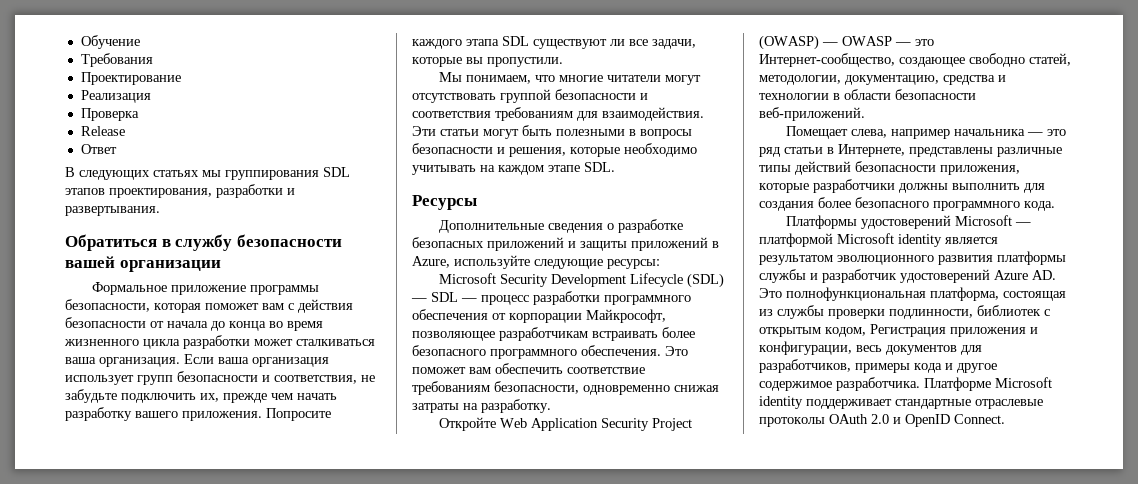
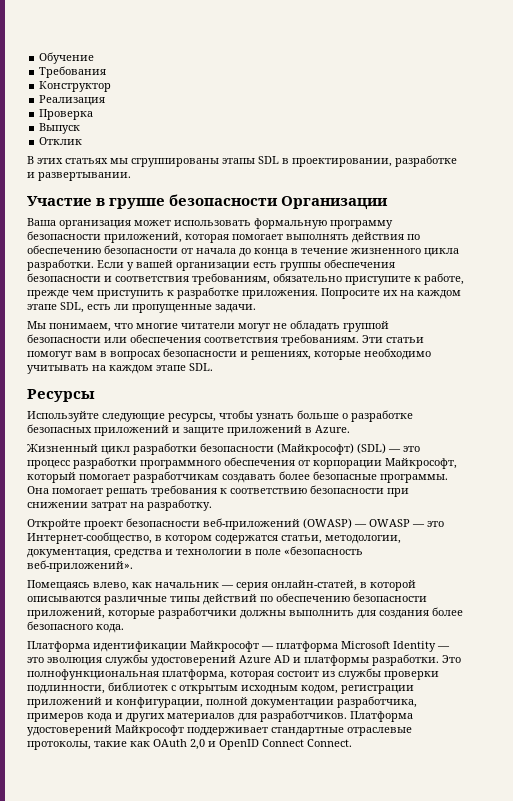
- Проектирование
+ Конструктор
- Release
- Ответ
+ Выпуск
+ Отклик
- В следующих статьях мы группирования SDL этапов проектирования, разработки и развертывания.
- Обратиться в службу безопасности вашей организации
- Формальное приложение программы безопасности, которая поможет вам с действия безопасности от начала до конца во время жизненного цикла разработки может сталкиваться ваша организация. Если ваша организация использует групп безопасности и соответствия, не забудьте подключить их, прежде чем начать разработку вашего приложения. Попросите каждого этапа SDL существуют ли все задачи, которые вы пропустили.
+ В этих статьях мы сгруппированы этапы SDL в проектировании, разработке и развертывании.
+ Участие в группе безопасности Организации
+ Ваша организация может использовать формальную программу безопасности приложений, которая помогает выполнять действия по обеспечению безопасности от начала до конца в течение жизненного цикла разработки. Если у вашей организации есть группы обеспечения безопасности и соответствия требованиям, обязательно приступите к работе, прежде чем приступить к разработке приложения. Попросите их на каждом этапе SDL, есть ли пропущенные задачи.
- Мы понимаем, что многие читатели могут отсутствовать группой безопасности и соответствия требованиям для взаимодействия. Эти статьи могут быть полезными в вопросы безопасности и решения, которые необходимо учитывать на каждом этапе SDL.
+ Мы понимаем, что многие читатели могут не обладать группой безопасности или обеспечения соответствия требованиям. Эти статьи помогут вам в вопросах безопасности и решениях, которые необходимо учитывать на каждом этапе SDL.
- Дополнительные сведения о разработке безопасных приложений и защиты приложений в Azure, используйте следующие ресурсы:
- Microsoft Security Development Lifecycle (SDL) — SDL — процесс разработки программного обеспечения от корпорации Майкрософт, позволяющее разработчикам встраивать более безопасного программного обеспечения. Это поможет вам обеспечить соответствие требованиям безопасности, одновременно снижая затраты на разработку.
+ Используйте следующие ресурсы, чтобы узнать больше о разработке безопасных приложений и защите приложений в Azure.
+ Жизненный цикл разработки безопасности (Майкрософт) (SDL) — это процесс разработки программного обеспечения от корпорации Майкрософт, который помогает разработчикам создавать более безопасные программы. Она помогает решать требования к соответствию безопасности при снижении затрат на разработку.
- Откройте Web Application Security Project (OWASP) — OWASP — это Интернет-сообщество, создающее свободно статей, методологии, документацию, средства и технологии в области безопасности веб-приложений.
- Помещает слева, например начальника — это ряд статьи в Интернете, представлены различные типы действий безопасности приложения, которые разработчики должны выполнить для создания более безопасного программного кода.
+ Откройте проект безопасности веб-приложений (OWASP) — OWASP — это Интернет-сообщество, в котором содержатся статьи, методологии, документация, средства и технологии в поле «безопасность веб-приложений».
+ Помещаясь влево, как начальник — серия онлайн-статей, в которой описываются различные типы действий по обеспечению безопасности приложений, которые разработчики должны выполнить для создания более безопасного кода.
- Платформы удостоверений Microsoft — платформой Microsoft identity является результатом эволюционного развития платформы службы и разработчик удостоверений Azure AD. Это полнофункциональная платформа, состоящая из службы проверки подлинности, библиотек с открытым кодом, Регистрация приложения и конфигурации, весь документов для разработчиков, примеры кода и другое содержимое разработчика. Платформе Microsoft identity поддерживает стандартные отраслевые протоколы OAuth 2.0 и OpenID Connect.
+ Платформа идентификации Майкрософт — платформа Microsoft Identity — это эволюция службы удостоверений Azure AD и платформы разработки. Это полнофункциональная платформа, которая состоит из службы проверки подлинности, библиотек с открытым исходным кодом, регистрации приложений и конфигурации, полной документации разработчика, примеров кода и других материалов для разработчиков. Платформа удостоверений Майкрософт поддерживает стандартные отраслевые протоколы, такие как OAuth 2,0 и OpenID Connect Connect.

